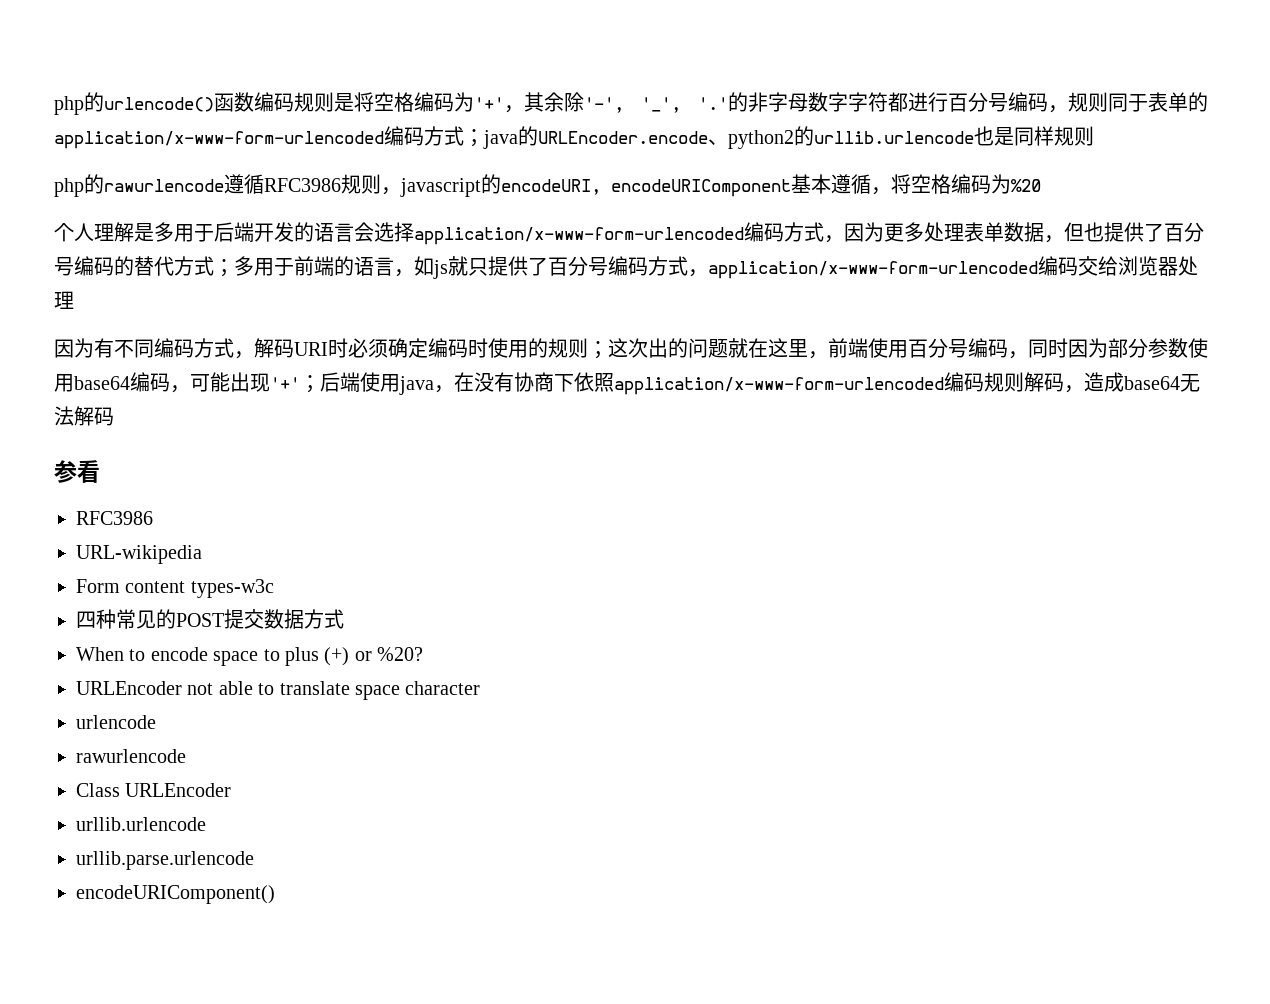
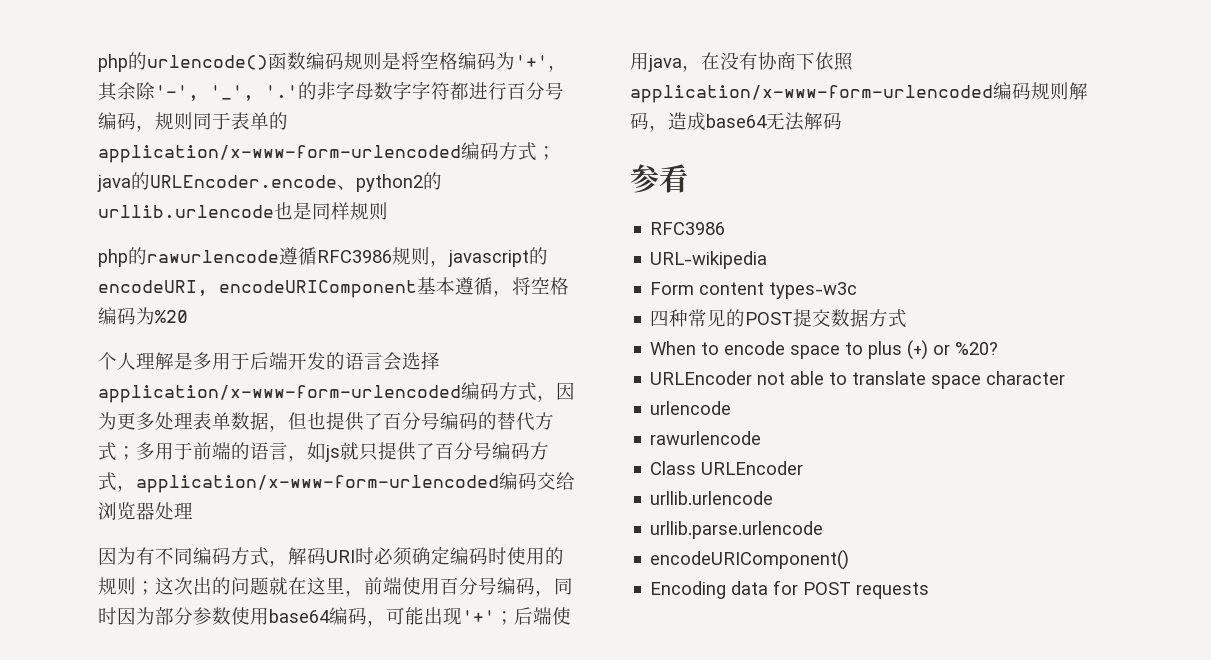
+ Encoding data for POST requests

